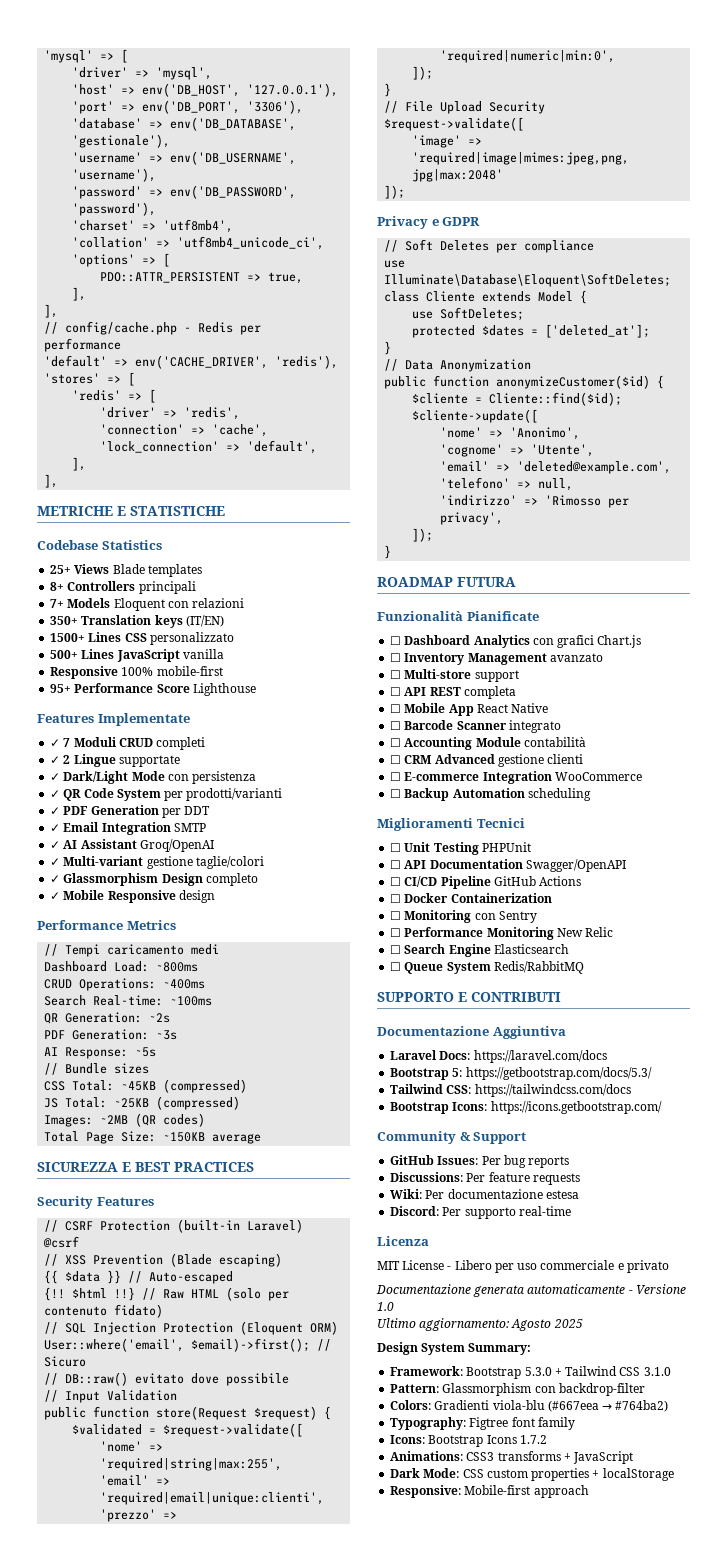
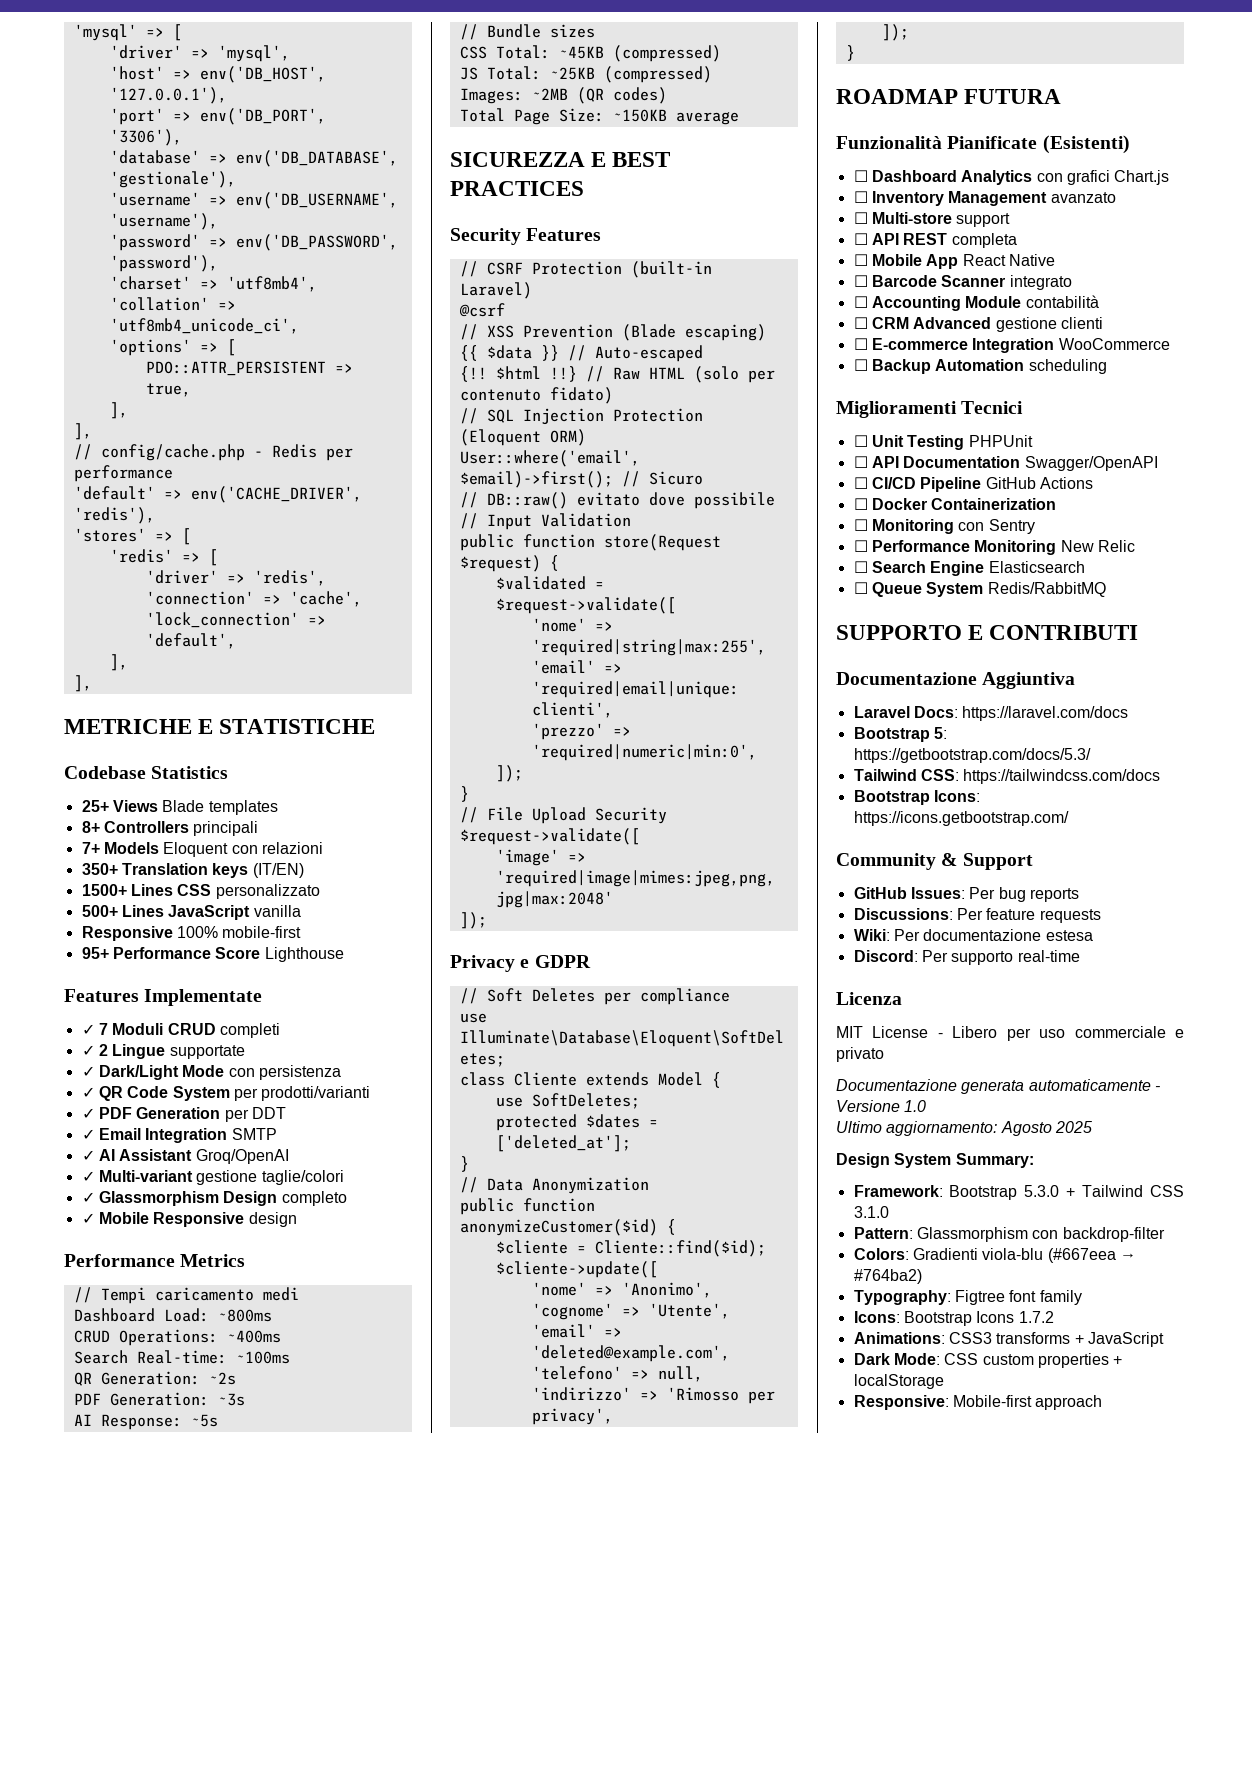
- Funzionalità Pianificate
+ Funzionalità Pianificate (Esistenti)

